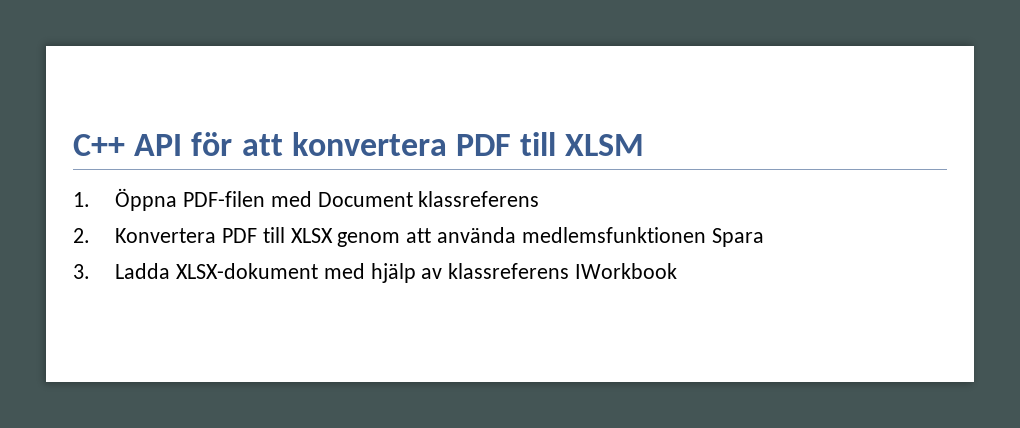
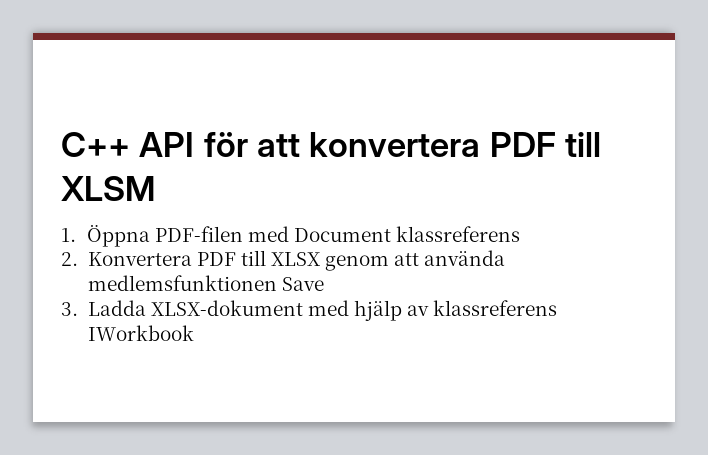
- 2. Konvertera PDF till XLSX genom att använda medlemsfunktionen Spara
+ 2. Konvertera PDF till XLSX genom att använda medlemsfunktionen Save

